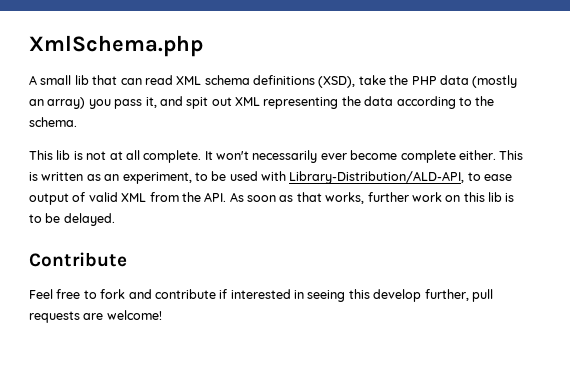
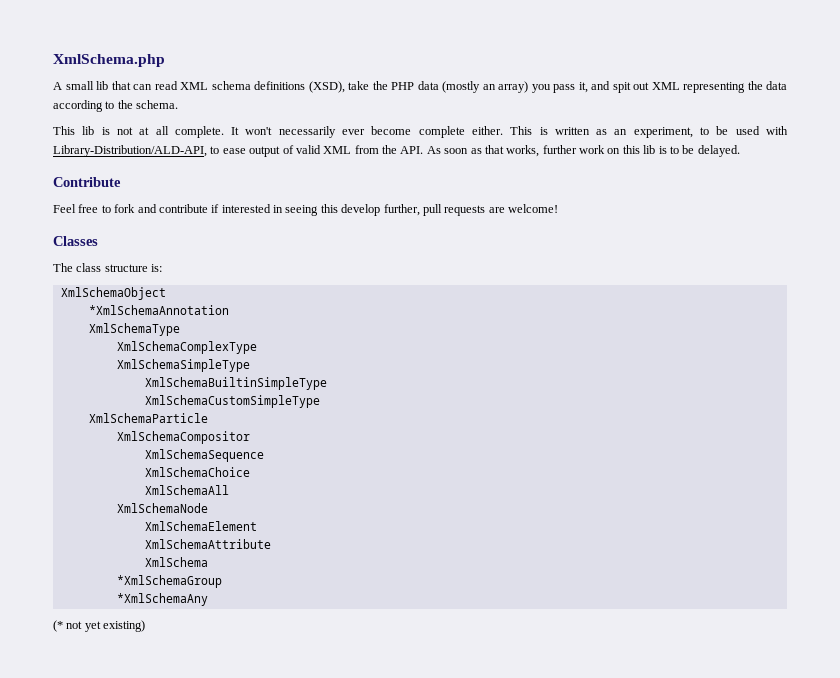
+ Classes
+ The class structure is:
+ XmlSchemaObject
+ *XmlSchemaAnnotation
+ XmlSchemaType
+ XmlSchemaComplexType
+ XmlSchemaSimpleType
+ XmlSchemaBuiltinSimpleType
+ XmlSchemaCustomSimpleType
+ XmlSchemaParticle
+ XmlSchemaCompositor
+ XmlSchemaSequence
+ XmlSchemaChoice
+ XmlSchemaAll
+ XmlSchemaNode
+ XmlSchemaElement
+ XmlSchemaAttribute
+ XmlSchema
+ *XmlSchemaGroup
+ *XmlSchemaAny
+ (* not yet existing)

